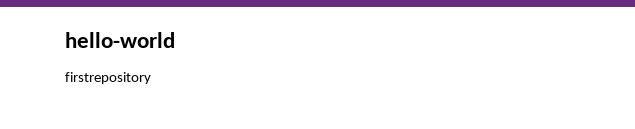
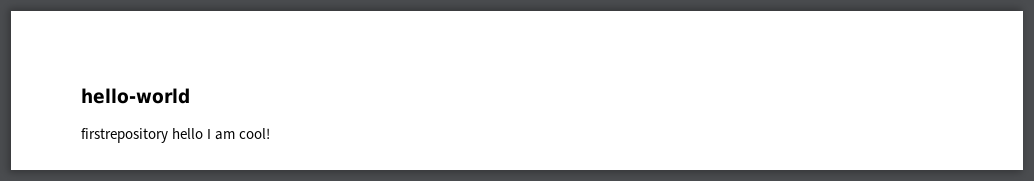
- firstrepository
+ firstrepository hello I am cool!

